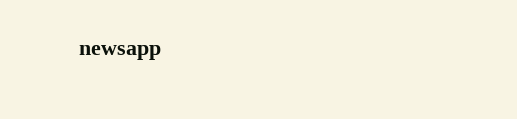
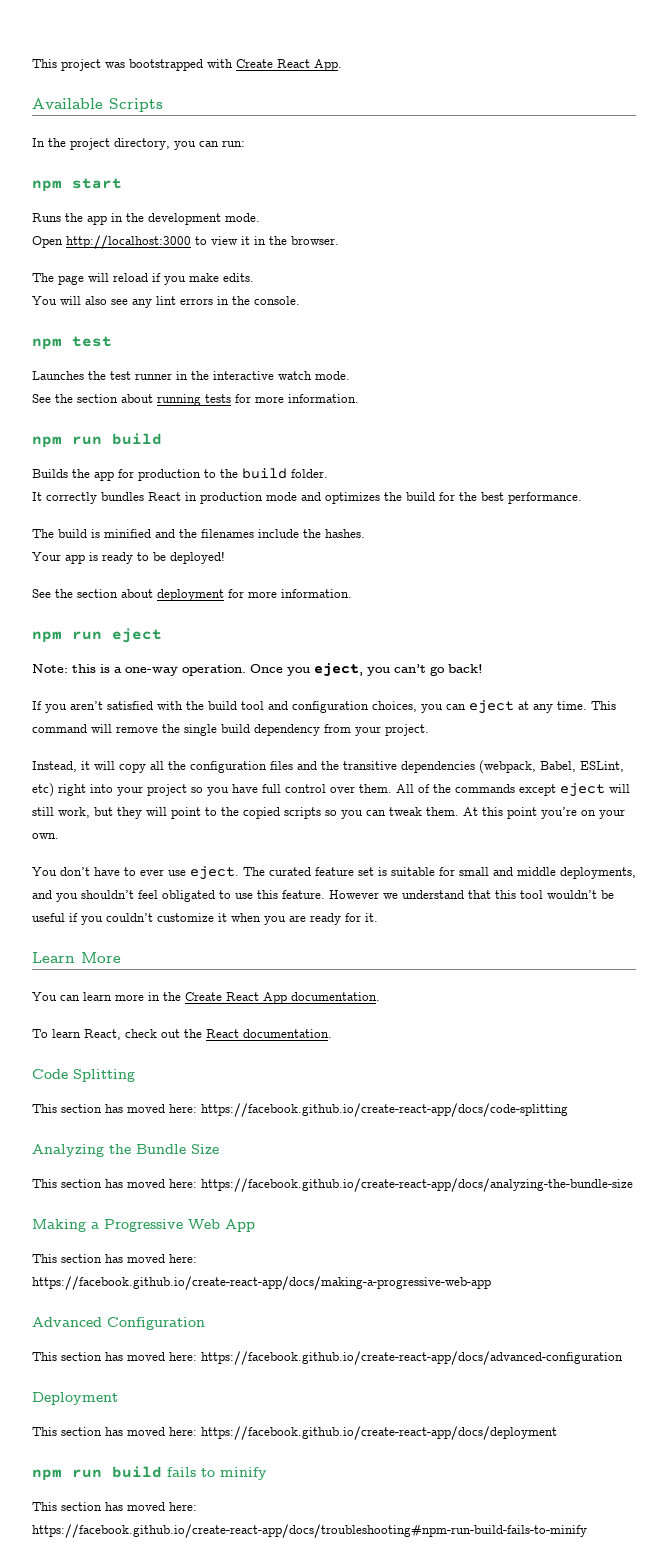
- newsapp
+ This project was bootstrapped with Create React App.
+ Available Scripts
+ In the project directory, you can run:
+ npm start
+ Runs the app in the development mode.
+ Open http://localhost:3000 to view it in the browser.
+ The page will reload if you make edits.
+ You will also see any lint errors in the console.
+ npm test
+ Launches the test runner in the interactive watch mode.
+ See the section about running tests for more information.
+ npm run build
+ Builds the app for production to the build folder.
+ It correctly bundles React in production mode and optimizes the build for the best performance.
+ The build is minified and the filenames include the hashes.
+ Your app is ready to be deployed!
+ See the section about deployment for more information.
+ npm run eject
+ Note: this is a one-way operation. Once you eject, you can’t go back!
+ If you aren’t satisfied with the build tool and configuration choices, you can eject at any time. This command will remove the single build dependency from your project.
+ Instead, it will copy all the configuration files and the transitive dependencies (webpack, Babel, ESLint, etc) right into your project so you have full control over them. All of the commands except eject will still work, but they will point to the copied scripts so you can tweak them. At this point you’re on your own.
+ You don’t have to ever use eject. The curated feature set is suitable for small and middle deployments, and you shouldn’t feel obligated to use this feature. However we understand that this tool wouldn’t be useful if you couldn’t customize it when you are ready for it.
+ Learn More
+ You can learn more in the Create React App documentation.
+ To learn React, check out the React documentation.
+ Code Splitting
+ This section has moved here: https://facebook.github.io/create-react-app/docs/code-splitting
+ Analyzing the Bundle Size
+ This section has moved here: https://facebook.github.io/create-react-app/docs/analyzing-the-bundle-size
+ Making a Progressive Web App
+ This section has moved here: https://facebook.github.io/create-react-app/docs/making-a-progressive-web-app
+ Advanced Configuration
+ This section has moved here: https://facebook.github.io/create-react-app/docs/advanced-configuration
+ Deployment
+ This section has moved here: https://facebook.github.io/create-react-app/docs/deployment
+ npm run build fails to minify
+ This section has moved here: https://facebook.github.io/create-react-app/docs/troubleshooting#npm-run-build-fails-to-minify

